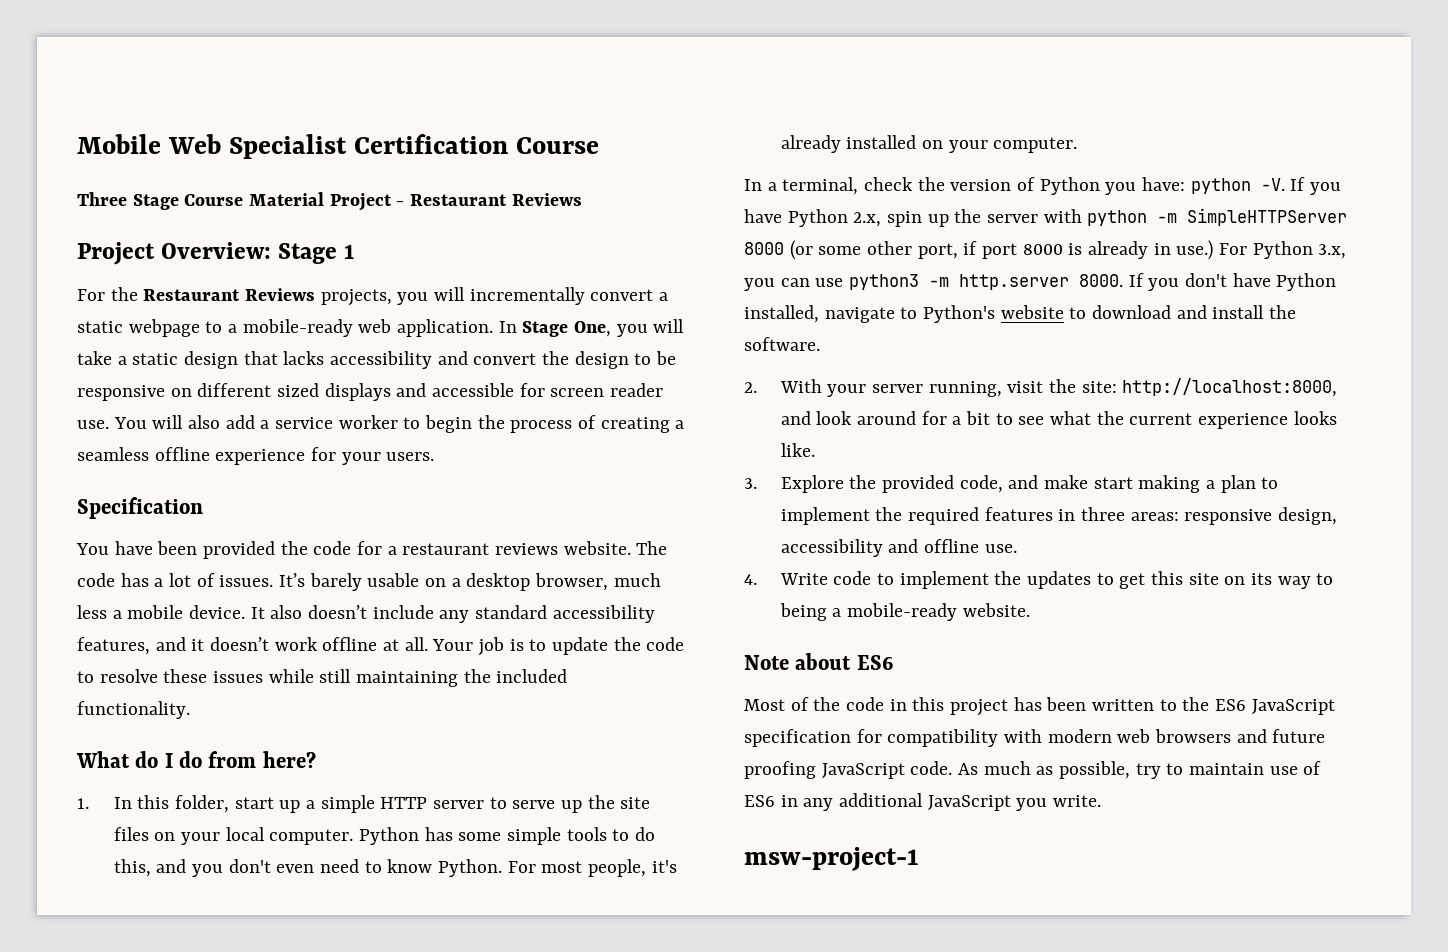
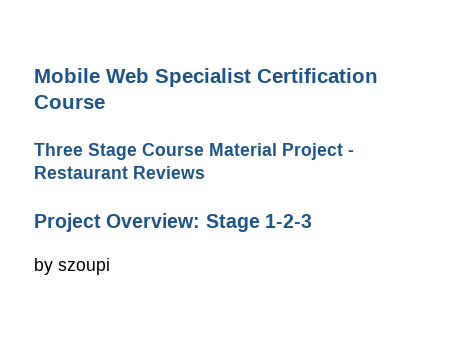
- Project Overview: Stage 1
- For the Restaurant Reviews projects, you will incrementally convert a static webpage to a mobile-ready web application. In Stage One, you will take a static design that lacks accessibility and convert the design to be responsive on different sized displays and accessible for screen reader use. You will also add a service worker to begin the process of creating a seamless offline experience for your users.
- Specification
- You have been provided the code for a restaurant reviews website. The code has a lot of issues. It’s barely usable on a desktop browser, much less a mobile device. It also doesn’t include any standard accessibility features, and it doesn’t work offline at all. Your job is to update the code to resolve these issues while still maintaining the included functionality.
- What do I do from here?
- 1. In this folder, start up a simple HTTP server to serve up the site files on your local computer. Python has some simple tools to do this, and you don't even need to know Python. For most people, it's already installed on your computer.
- In a terminal, check the version of Python you have: python -V. If you have Python 2.x, spin up the server with python -m SimpleHTTPServer 8000 (or some other port, if port 8000 is already in use.) For Python 3.x, you can use python3 -m http.server 8000. If you don't have Python installed, navigate to Python's website to download and install the software.
- 2. With your server running, visit the site: http://localhost:8000, and look around for a bit to see what the current experience looks like.
- 3. Explore the provided code, and make start making a plan to implement the required features in three areas: responsive design, accessibility and offline use.
- 4. Write code to implement the updates to get this site on its way to being a mobile-ready website.
- Note about ES6
- Most of the code in this project has been written to the ES6 JavaScript specification for compatibility with modern web browsers and future proofing JavaScript code. As much as possible, try to maintain use of ES6 in any additional JavaScript you write.
- msw-project-1
+ Project Overview: Stage 1-2-3
+ by szoupi

